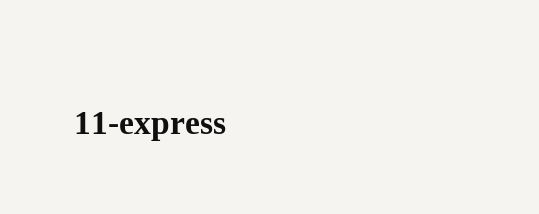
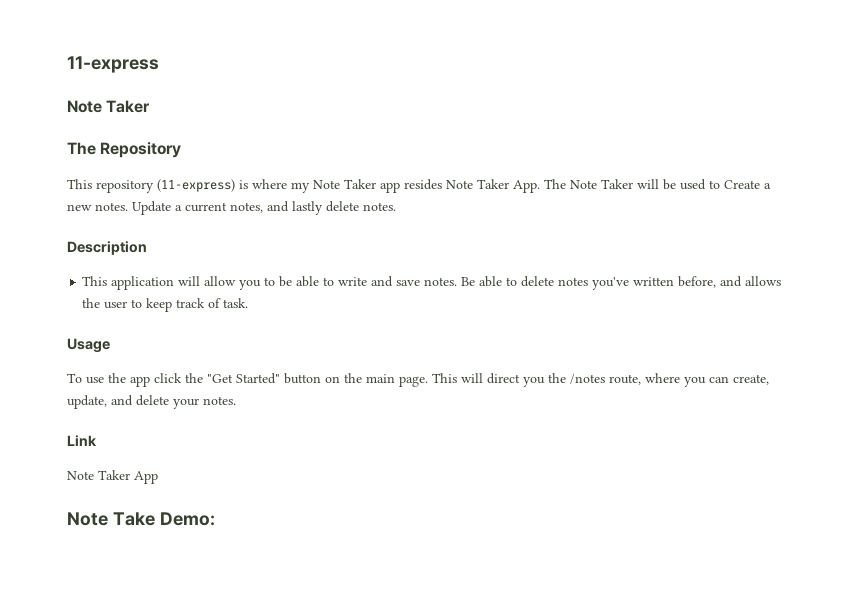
  11-express
+ Note Taker
+ The Repository
+ This repository (11-express) is where my Note Taker app resides Note Taker App. The Note Taker will be used to Create a new notes. Update a current notes, and lastly delete notes.
+ Description
+ This application will allow you to be able to write and save notes. Be able to delete notes you've written before, and allows the user to keep track of task.
+ Usage
+ To use the app click the "Get Started" button on the main page. This will direct you the /notes route, where you can create, update, and delete your notes.
+ Link
+ Note Taker App
+ Note Take Demo:

